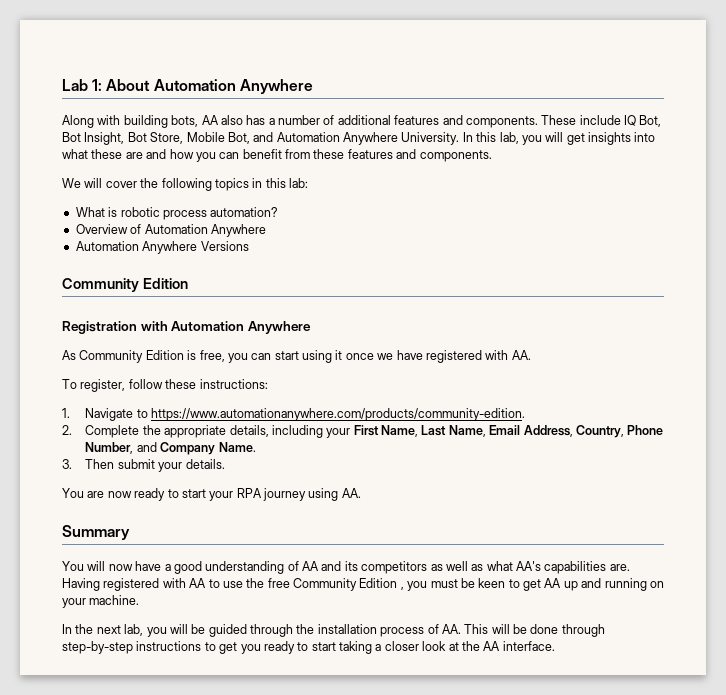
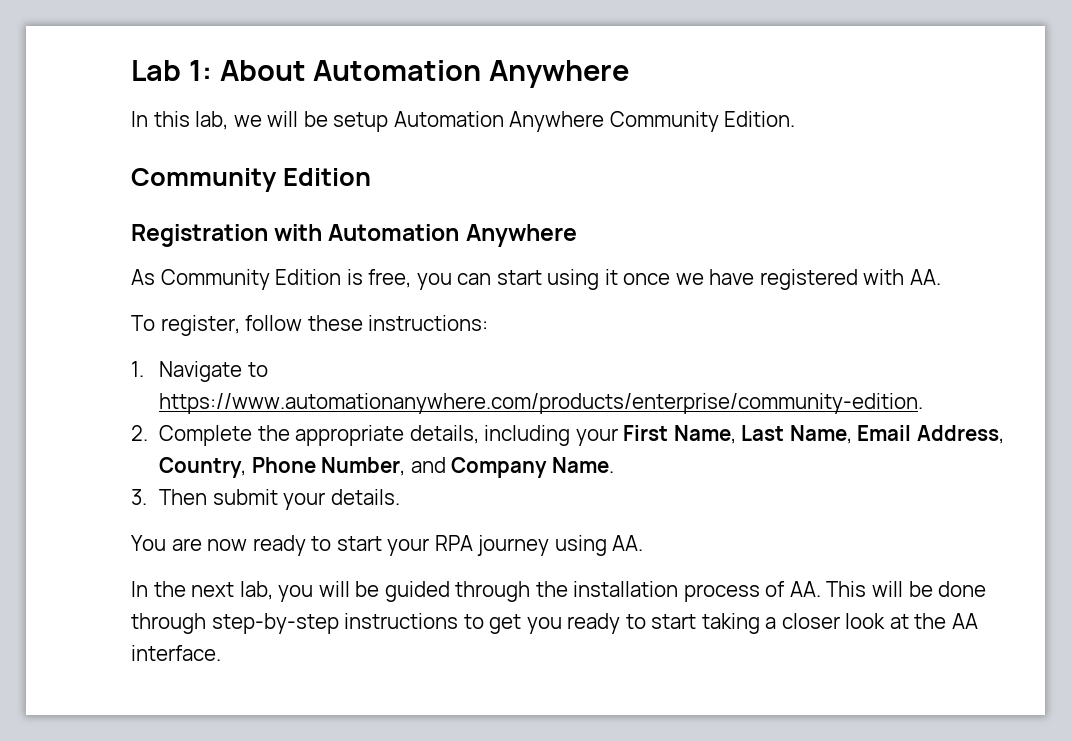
- Along with building bots, AA also has a number of additional features and components. These include IQ Bot, Bot Insight, Bot Store, Mobile Bot, and Automation Anywhere University. In this lab, you will get insights into what these are and how you can benefit from these features and components.
- We will cover the following topics in this lab:
- What is robotic process automation?
- Overview of Automation Anywhere
- Automation Anywhere Versions
+ In this lab, we will be setup Automation Anywhere Community Edition.
- 1. Navigate to https://www.automationanywhere.com/products/community-edition.
+ 1. Navigate to https://www.automationanywhere.com/products/enterprise/community-edition.
- Summary
- You will now have a good understanding of AA and its competitors as well as what AA's capabilities are. Having registered with AA to use the free Community Edition , you must be keen to get AA up and running on your machine.

